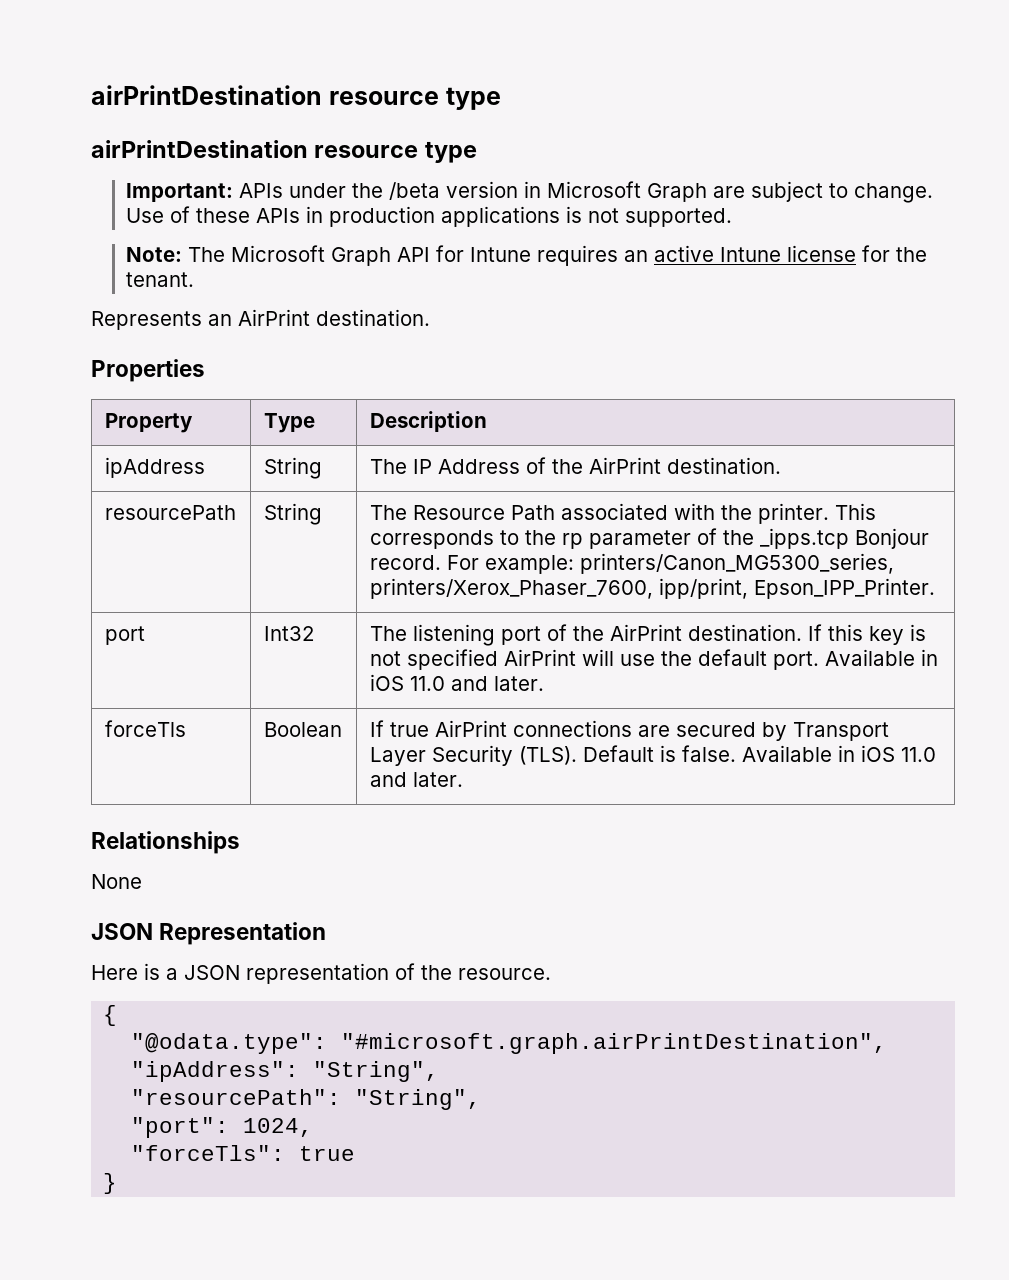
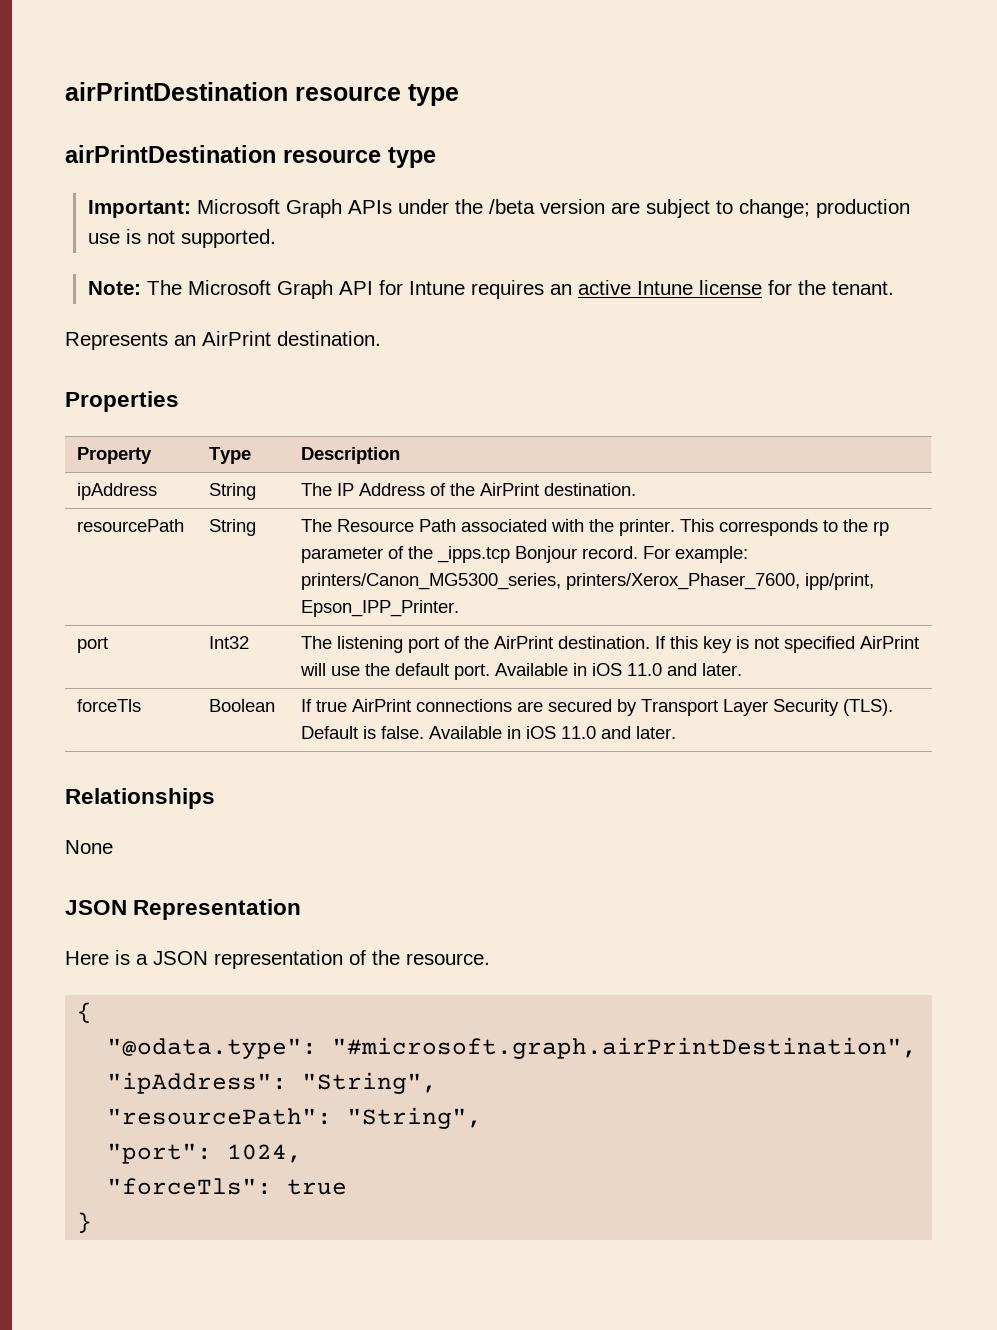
- Important: APIs under the /beta version in Microsoft Graph are subject to change. Use of these APIs in production applications is not supported.
+ Important: Microsoft Graph APIs under the /beta version are subject to change; production use is not supported.

